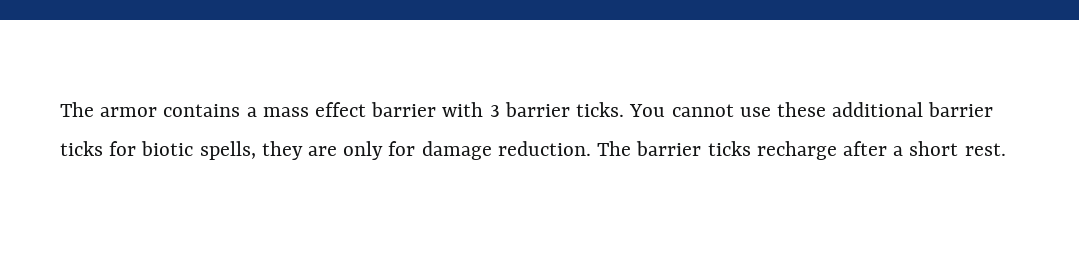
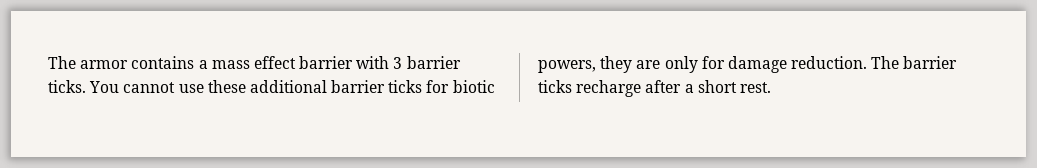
- You cannot use these additional barrier ticks for biotic spells, they are only for damage reduction.
+ You cannot use these additional barrier ticks for biotic powers, they are only for damage reduction.

